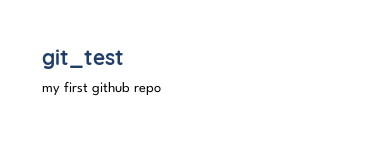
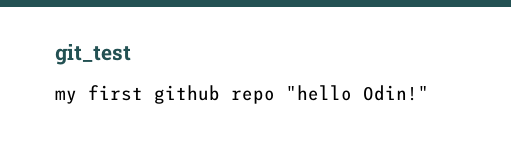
- my first github repo
+ my first github repo "hello Odin!"

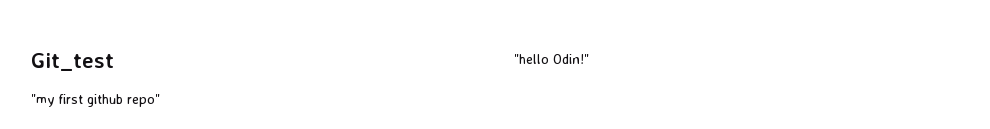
- git_test
- my first github repo "hello Odin!"
+ Git_test
+ "my first github repo"
+ "hello Odin!"

